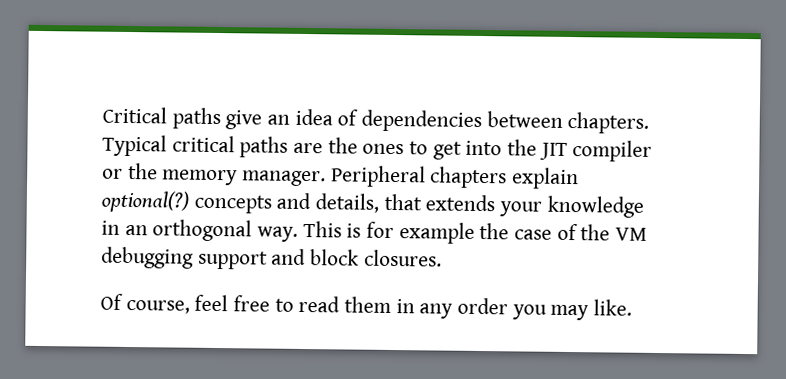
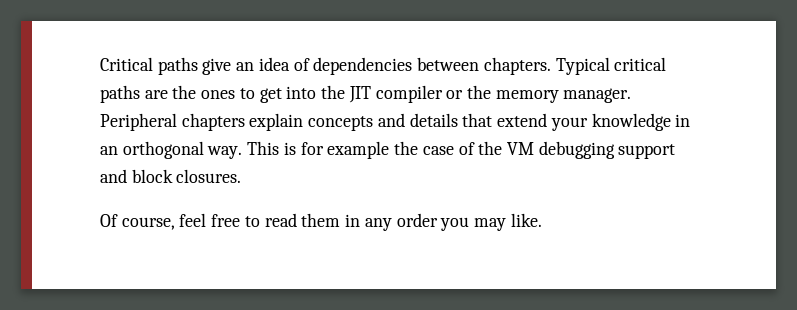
- Peripheral chapters explain optional(?) concepts and details, that extends your knowledge in an orthogonal way.
+ Peripheral chapters explain concepts and details that extend your knowledge in an orthogonal way.

